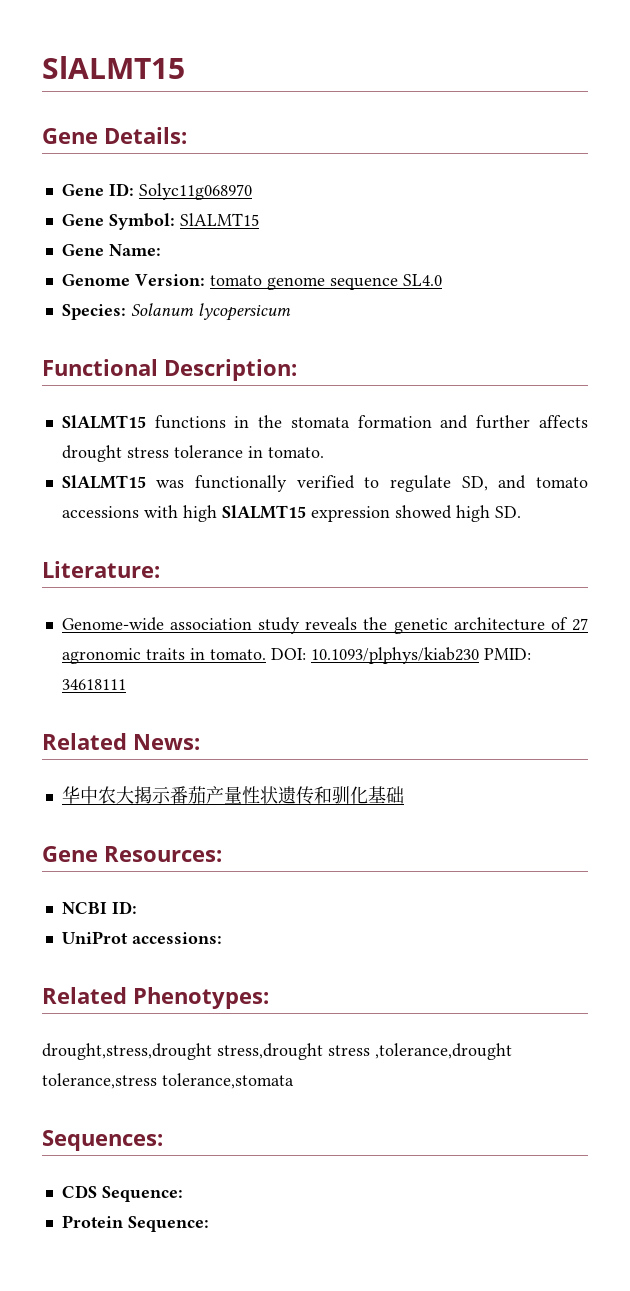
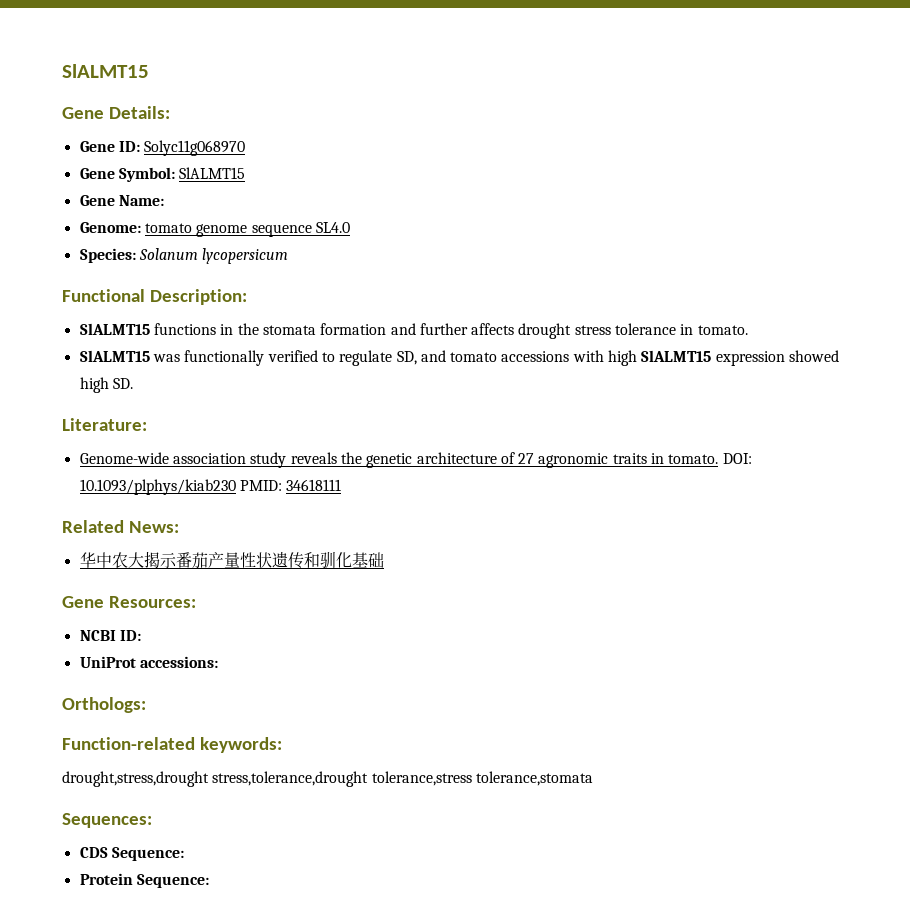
- Genome Version: tomato genome sequence SL4.0
+ Genome: tomato genome sequence SL4.0
- Related Phenotypes:
- drought,stress,drought stress,drought stress ,tolerance,drought tolerance,stress tolerance,stomata
+ Orthologs:
+ Function-related keywords:
+ drought,stress,drought stress,tolerance,drought tolerance,stress tolerance,stomata

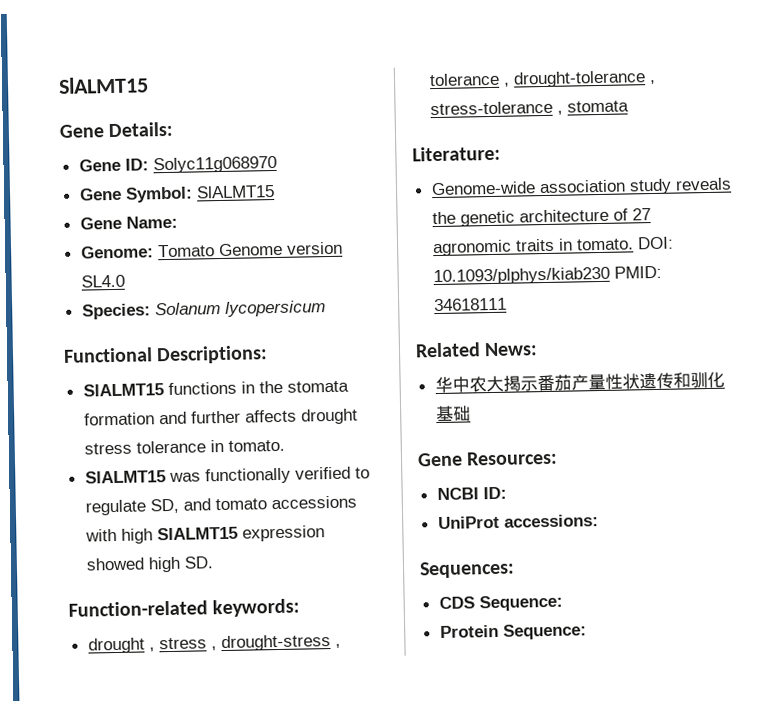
- Genome: tomato genome sequence SL4.0
+ Genome: Tomato Genome version SL4.0
- Functional Description:
+ Functional Descriptions:
+ Function-related keywords:
+ drought , stress , drought-stress , tolerance , drought-tolerance , stress-tolerance , stomata
- Orthologs:
- Function-related keywords:
- drought,stress,drought stress,tolerance,drought tolerance,stress tolerance,stomata

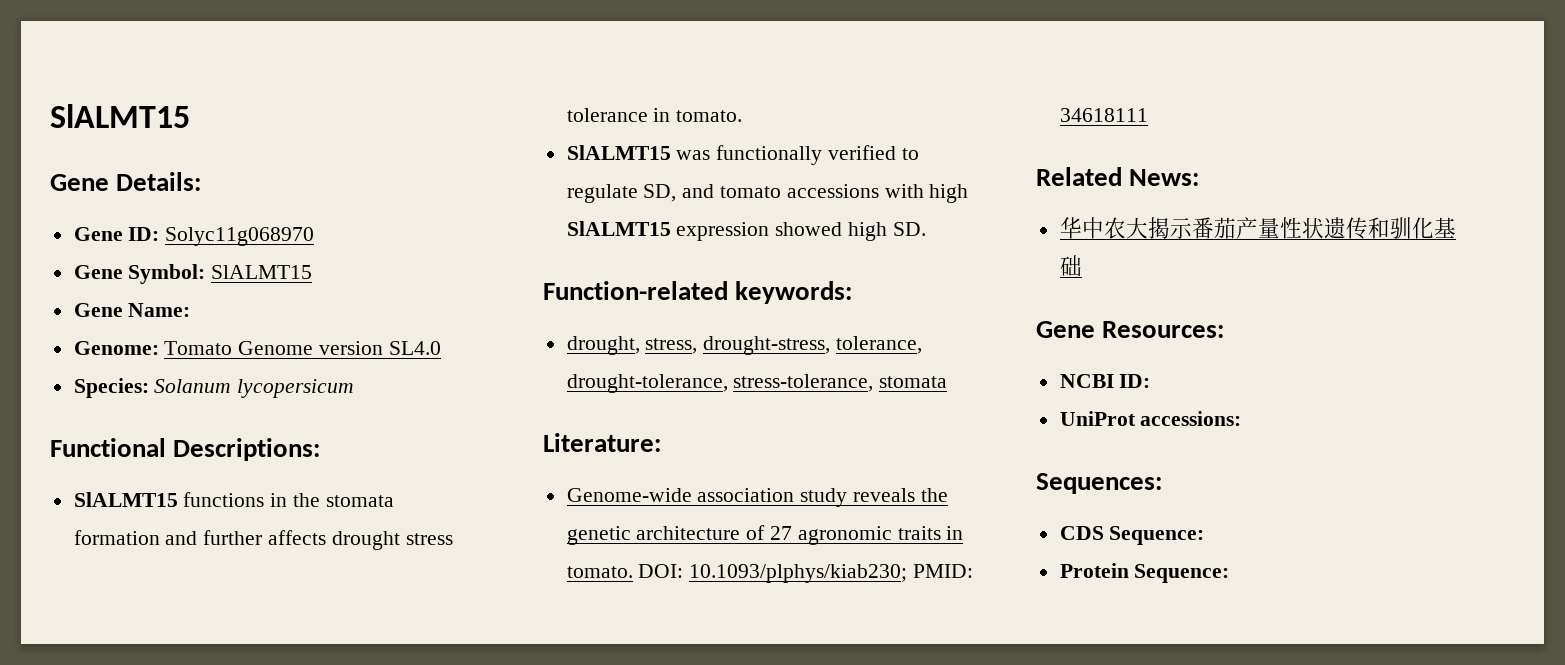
- drought , stress , drought-stress , tolerance , drought-tolerance , stress-tolerance , stomata
+ drought, stress, drought-stress, tolerance, drought-tolerance, stress-tolerance, stomata
- DOI: 10.1093/plphys/kiab230 PMID: 34618111
+ DOI: 10.1093/plphys/kiab230; PMID: 34618111

